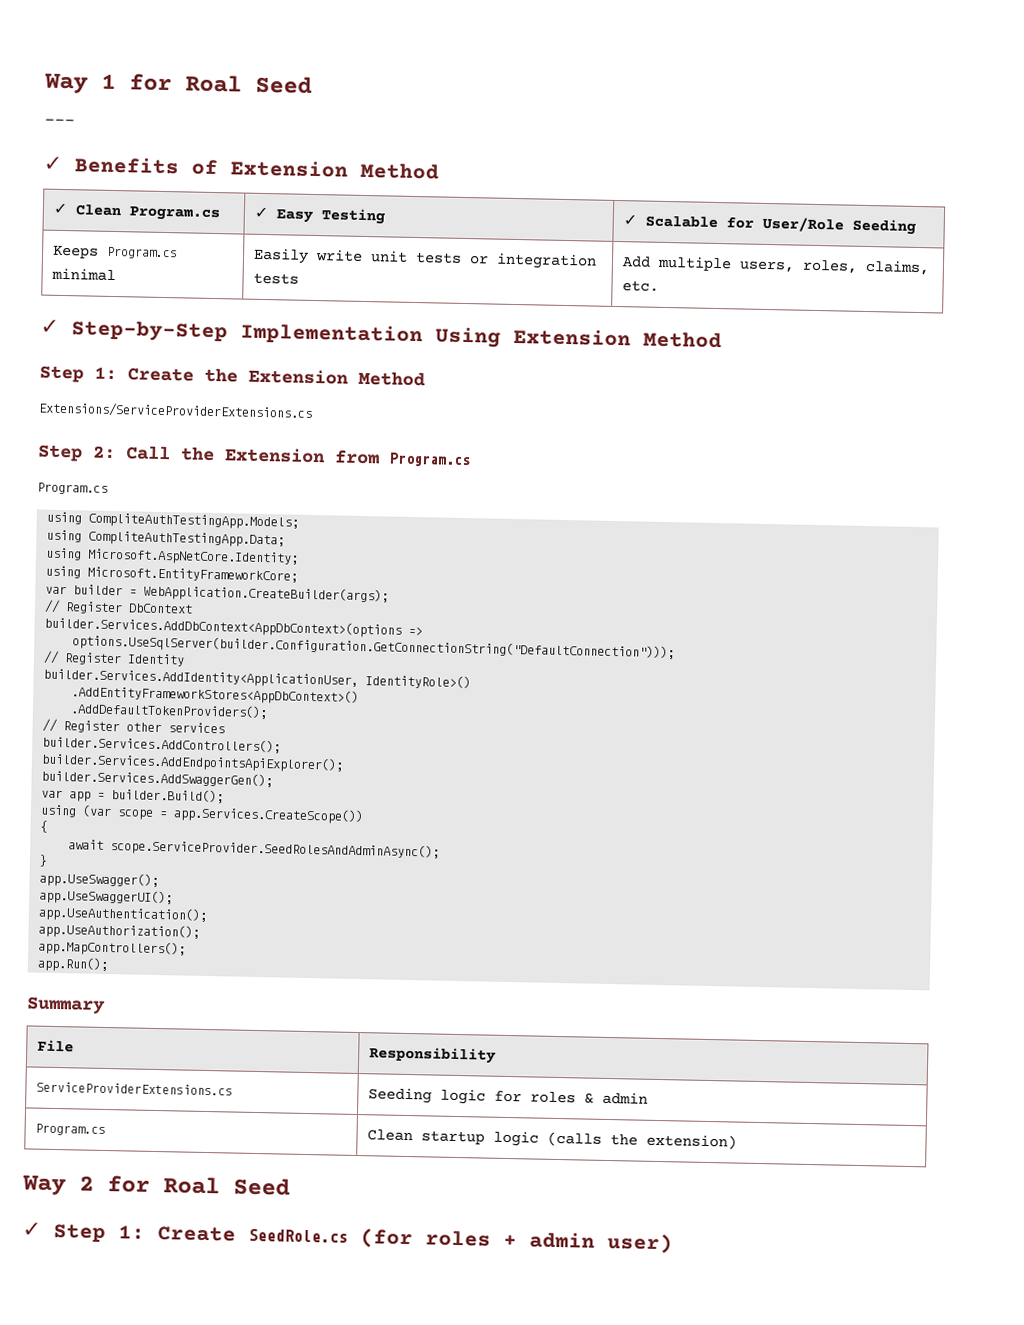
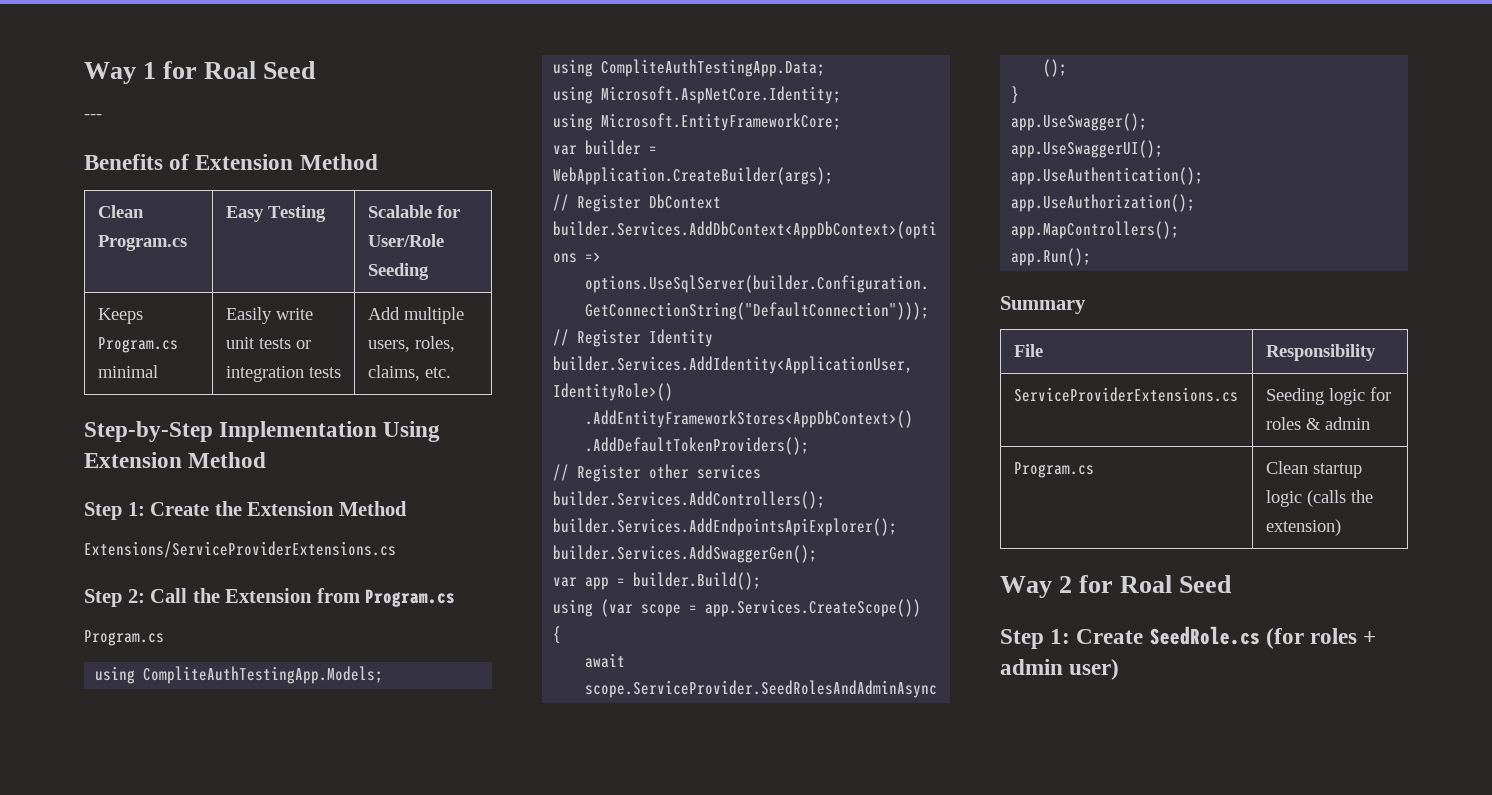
- ✓ Benefits of Extension Method
+ Benefits of Extension Method
- ✓ Clean Program.cs | ✓ Easy Testing | ✓ Scalable for User/Role Seeding
+ Clean Program.cs | Easy Testing | Scalable for User/Role Seeding
- ✓ Step-by-Step Implementation Using Extension Method
+ Step-by-Step Implementation Using Extension Method
- ✓ Step 1: Create SeedRole.cs (for roles + admin user)
+ Step 1: Create SeedRole.cs (for roles + admin user)

